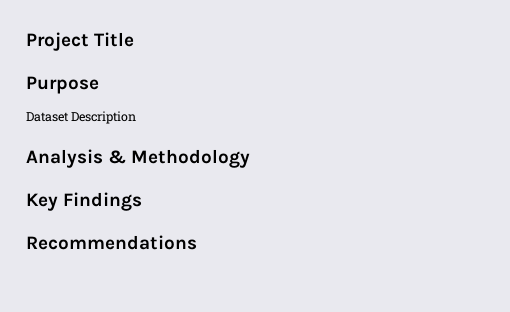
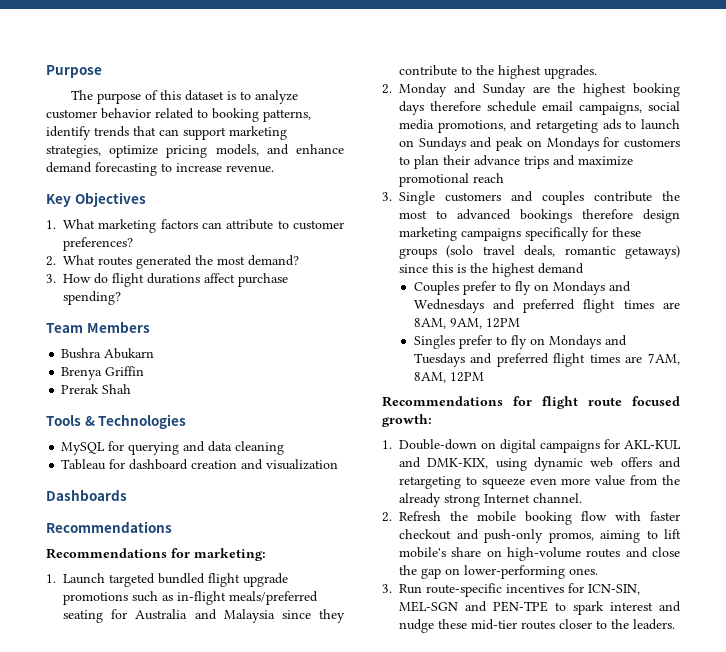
- Project Title
- Dataset Description
- Analysis & Methodology
- Key Findings
+ The purpose of this dataset is to analyze customer behavior related to booking patterns, identify trends that can support marketing strategies, optimize pricing models, and enhance demand forecasting to increase revenue.
+ Key Objectives
+ 1. What marketing factors can attribute to customer preferences?
+ 2. What routes generated the most demand?
+ 3. How do flight durations affect purchase spending?
+ Team Members
+ Bushra Abukarn
+ Brenya Griffin
+ Prerak Shah
+ Tools & Technologies
+ MySQL for querying and data cleaning
+ Tableau for dashboard creation and visualization
+ Dashboards
  Recommendations
+ Recommendations for marketing:
+ 1. Launch targeted bundled flight upgrade promotions such as in-flight meals/preferred seating for Australia and Malaysia since they contribute to the highest upgrades.
+ 2. Monday and Sunday are the highest booking days therefore schedule email campaigns, social media promotions, and retargeting ads to launch on Sundays and peak on Mondays for customers to plan their advance trips and maximize promotional reach
+ 3. Single customers and couples contribute the most to advanced bookings therefore design marketing campaigns specifically for these groups (solo travel deals, romantic getaways) since this is the highest demand
+ Couples prefer to fly on Mondays and Wednesdays and preferred flight times are 8AM, 9AM, 12PM
+ Singles prefer to fly on Mondays and Tuesdays and preferred flight times are 7AM, 8AM, 12PM
+ Recommendations for flight route focused growth:
+ 1. Double-down on digital campaigns for AKL-KUL and DMK-KIX, using dynamic web offers and retargeting to squeeze even more value from the already strong Internet channel.
+ 2. Refresh the mobile booking flow with faster checkout and push-only promos, aiming to lift mobile's share on high-volume routes and close the gap on lower-performing ones.
+ 3. Run route-specific incentives for ICN-SIN, MEL-SGN and PEN-TPE to spark interest and nudge these mid-tier routes closer to the leaders.

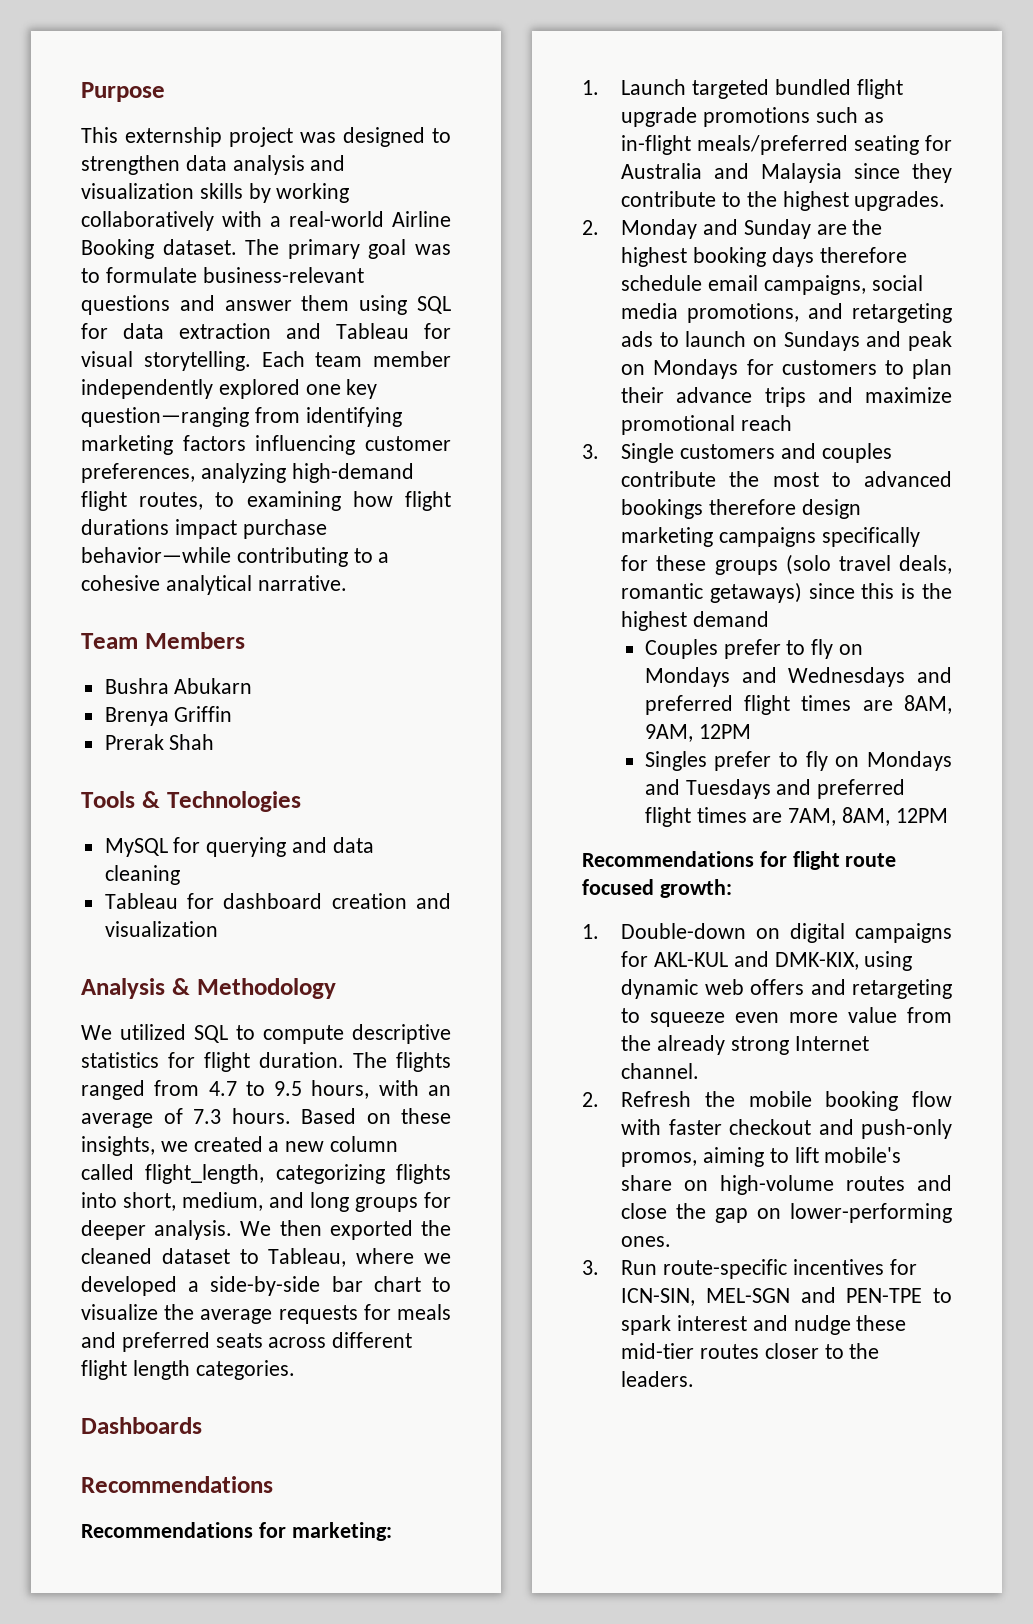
- The purpose of this dataset is to analyze customer behavior related to booking patterns, identify trends that can support marketing strategies, optimize pricing models, and enhance demand forecasting to increase revenue.
- Key Objectives
- 1. What marketing factors can attribute to customer preferences?
- 2. What routes generated the most demand?
- 3. How do flight durations affect purchase spending?
+ This externship project was designed to strengthen data analysis and visualization skills by working collaboratively with a real-world Airline Booking dataset. The primary goal was to formulate business-relevant questions and answer them using SQL for data extraction and Tableau for visual storytelling. Each team member independently explored one key question—ranging from identifying marketing factors influencing customer preferences, analyzing high-demand flight routes, to examining how flight durations impact purchase behavior—while contributing to a cohesive analytical narrative.
+ Analysis & Methodology
+ We utilized SQL to compute descriptive statistics for flight duration. The flights ranged from 4.7 to 9.5 hours, with an average of 7.3 hours. Based on these insights, we created a new column called flight_length, categorizing flights into short, medium, and long groups for deeper analysis. We then exported the cleaned dataset to Tableau, where we developed a side-by-side bar chart to visualize the average requests for meals and preferred seats across different flight length categories.

